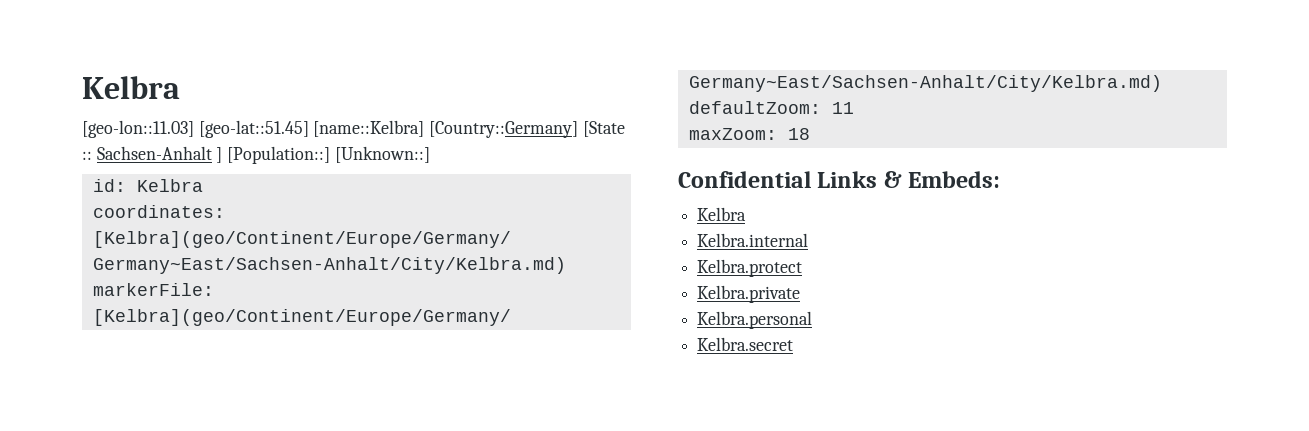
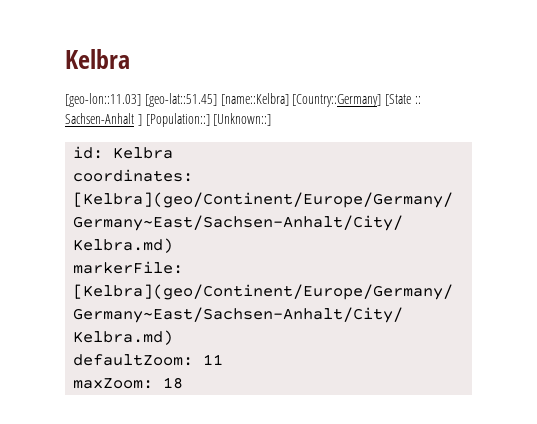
- Confidential Links & Embeds:
- Kelbra
- Kelbra.internal
- Kelbra.protect
- Kelbra.private
- Kelbra.personal
- Kelbra.secret

